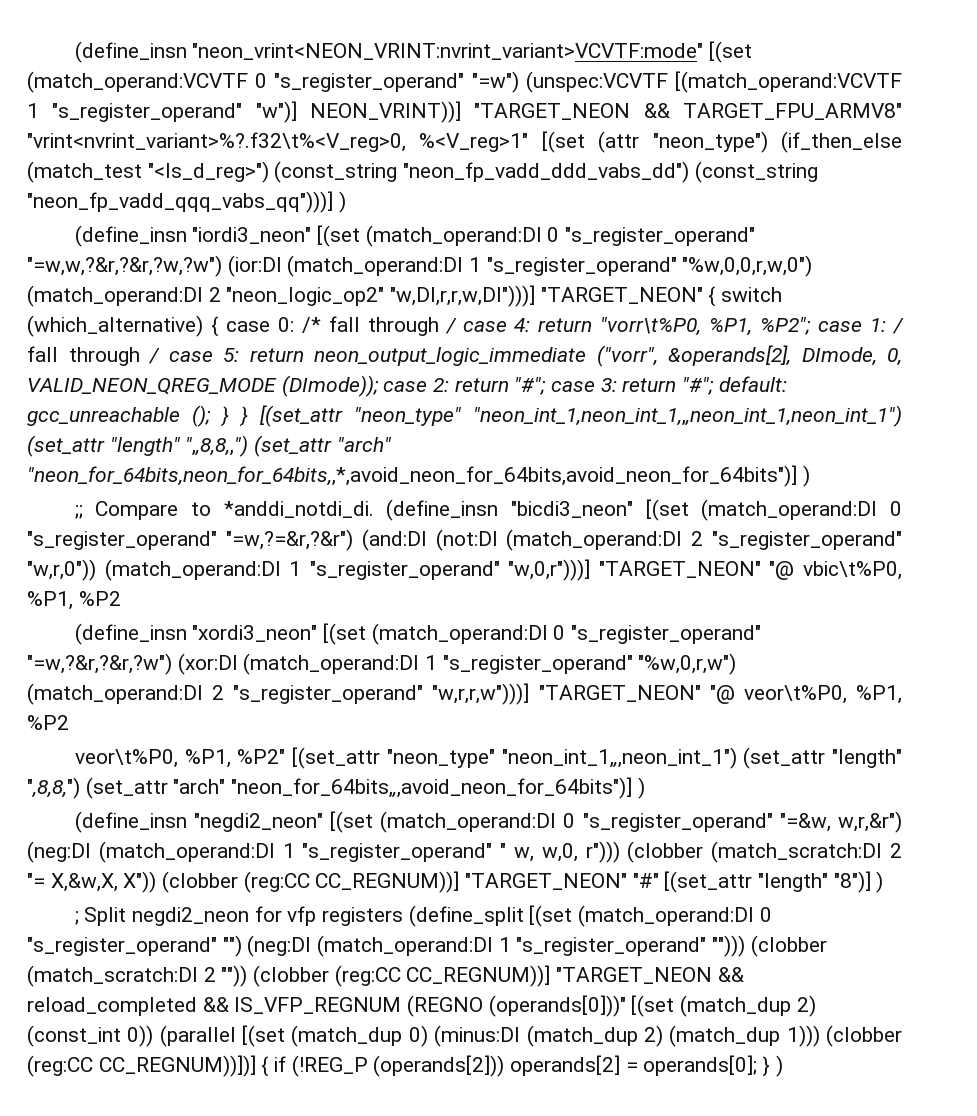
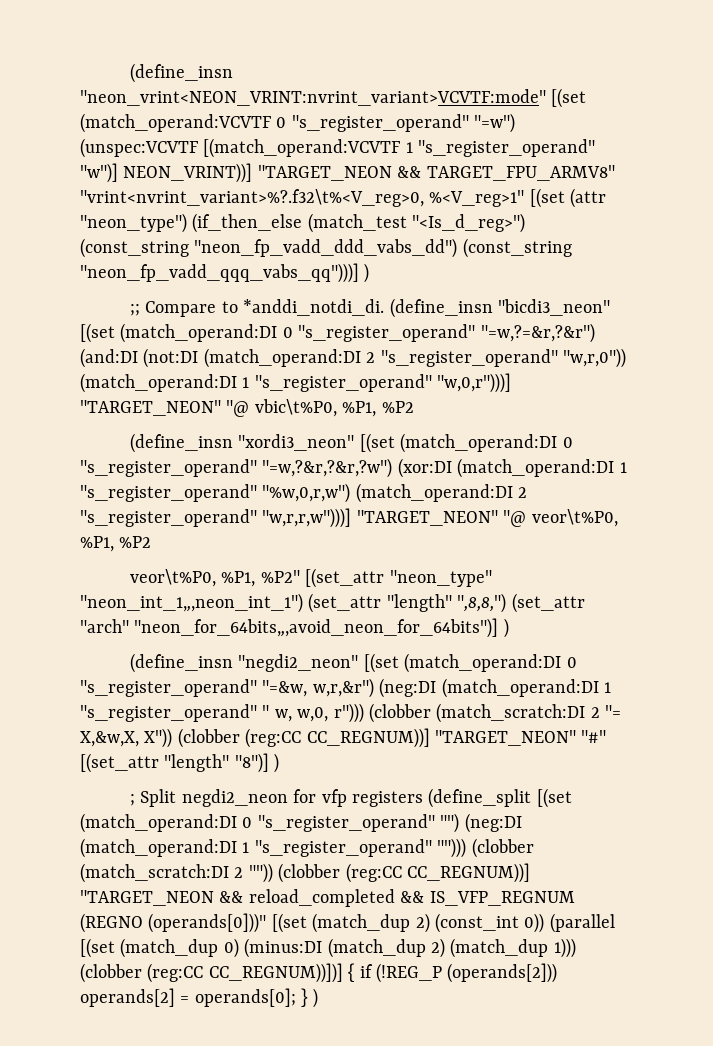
- (define_insn "iordi3_neon" [(set (match_operand:DI 0 "s_register_operand" "=w,w,?&r,?&r,?w,?w") (ior:DI (match_operand:DI 1 "s_register_operand" "%w,0,0,r,w,0") (match_operand:DI 2 "neon_logic_op2" "w,Dl,r,r,w,Dl")))] "TARGET_NEON" { switch (which_alternative) { case 0: /* fall through / case 4: return "vorr\t%P0, %P1, %P2"; case 1: / fall through / case 5: return neon_output_logic_immediate ("vorr", &operands[2], DImode, 0, VALID_NEON_QREG_MODE (DImode)); case 2: return "#"; case 3: return "#"; default: gcc_unreachable (); } } [(set_attr "neon_type" "neon_int_1,neon_int_1,,,neon_int_1,neon_int_1") (set_attr "length" ",,8,8,,") (set_attr "arch" "neon_for_64bits,neon_for_64bits,,*,avoid_neon_for_64bits,avoid_neon_for_64bits")] )

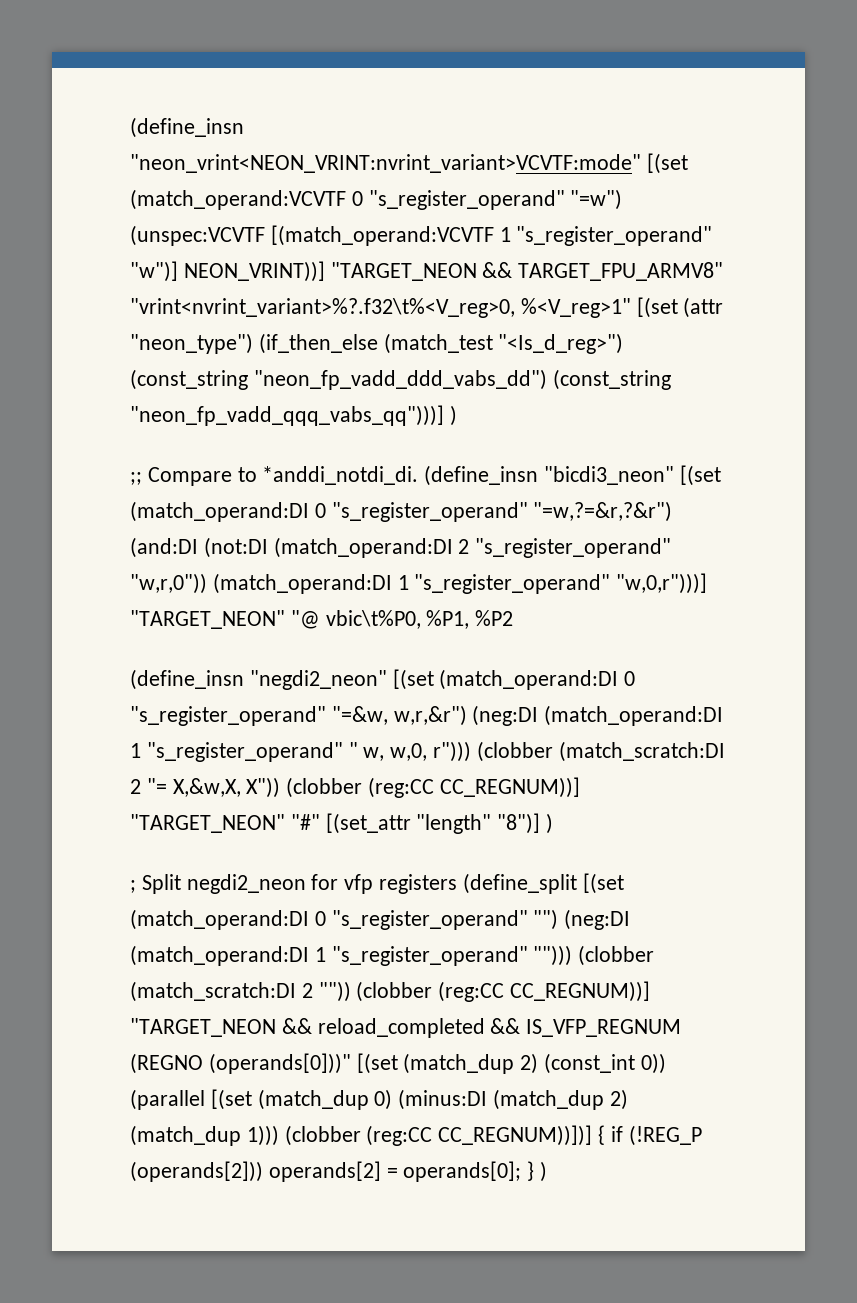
- (define_insn "xordi3_neon" [(set (match_operand:DI 0 "s_register_operand" "=w,?&r,?&r,?w") (xor:DI (match_operand:DI 1 "s_register_operand" "%w,0,r,w") (match_operand:DI 2 "s_register_operand" "w,r,r,w")))] "TARGET_NEON" "@ veor\t%P0, %P1, %P2
- veor\t%P0, %P1, %P2" [(set_attr "neon_type" "neon_int_1,,,neon_int_1") (set_attr "length" ",8,8,") (set_attr "arch" "neon_for_64bits,,,avoid_neon_for_64bits")] )

